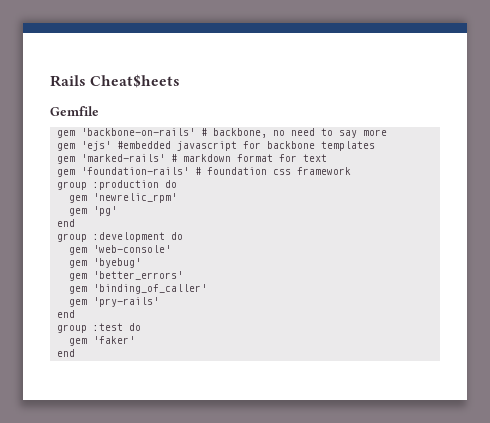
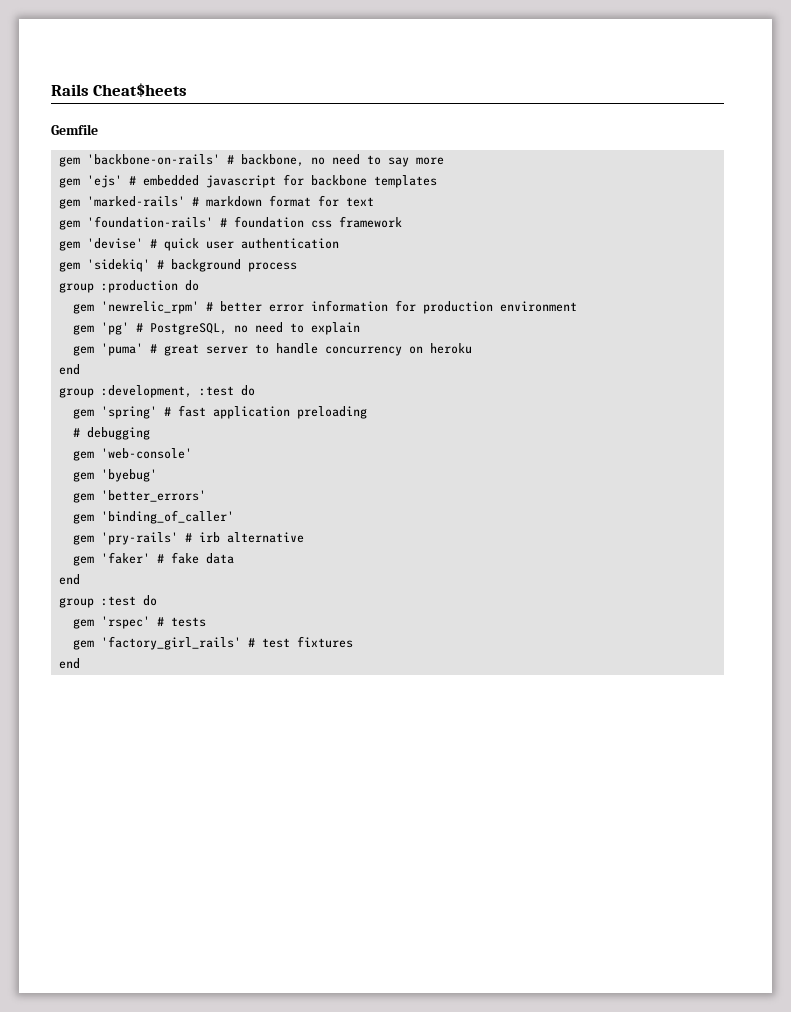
- gem 'ejs' #embedded javascript for backbone templates
+ gem 'ejs' # embedded javascript for backbone templates
+ gem 'devise' # quick user authentication
+ gem 'sidekiq' # background process
- gem 'newrelic_rpm'
- gem 'pg'
+ gem 'newrelic_rpm' # better error information for production environment
+ gem 'pg' # PostgreSQL, no need to explain
+ gem 'puma' # great server to handle concurrency on heroku
  end
- group :development do
+ group :development, :test do
+ gem 'spring' # fast application preloading
+ # debugging
- gem 'pry-rails'
+ gem 'pry-rails' # irb alternative
+ gem 'faker' # fake data
- gem 'faker'
+ gem 'rspec' # tests
+ gem 'factory_girl_rails' # test fixtures

